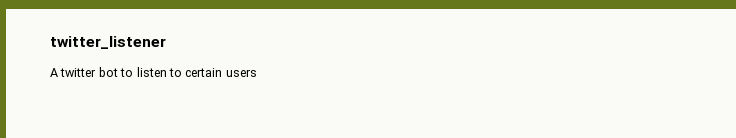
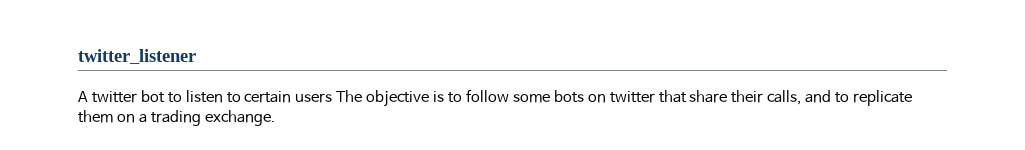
- A twitter bot to listen to certain users
+ A twitter bot to listen to certain users The objective is to follow some bots on twitter that share their calls, and to replicate them on a trading exchange.

